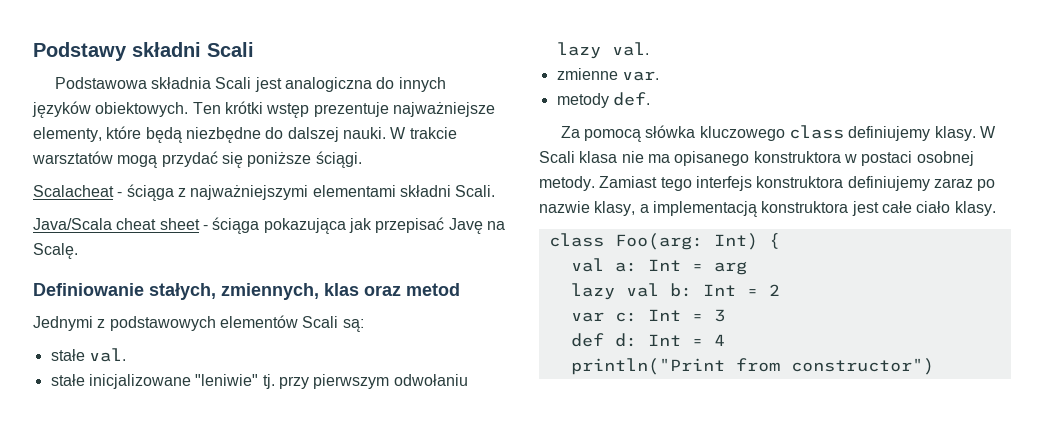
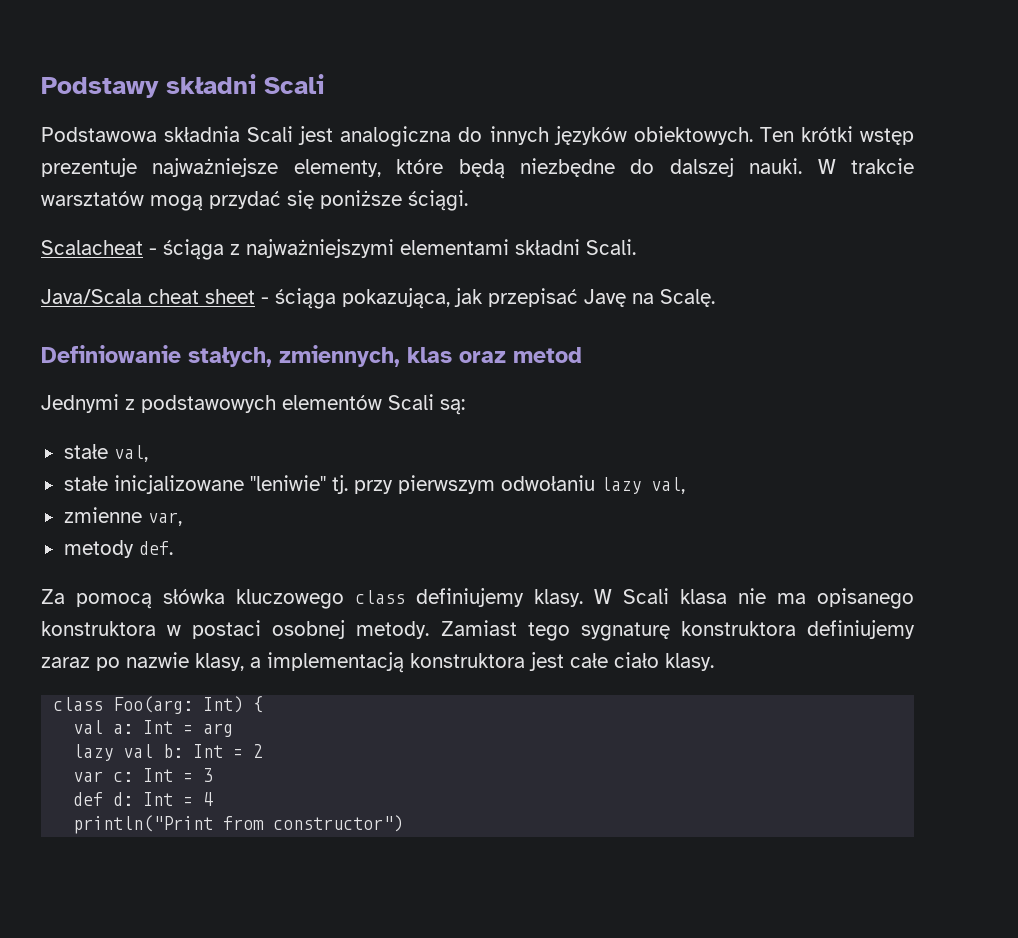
- Java/Scala cheat sheet - ściąga pokazująca jak przepisać Javę na Scalę.
+ Java/Scala cheat sheet - ściąga pokazująca, jak przepisać Javę na Scalę.
- stałe val.
+ stałe val,
- stałe inicjalizowane "leniwie" tj. przy pierwszym odwołaniu lazy val.
+ stałe inicjalizowane "leniwie" tj. przy pierwszym odwołaniu lazy val,
- zmienne var.
+ zmienne var,
- Zamiast tego interfejs konstruktora definiujemy zaraz po nazwie klasy, a implementacją konstruktora jest całe ciało klasy.
+ Zamiast tego sygnaturę konstruktora definiujemy zaraz po nazwie klasy, a implementacją konstruktora jest całe ciało klasy.

